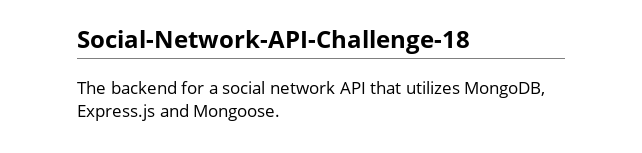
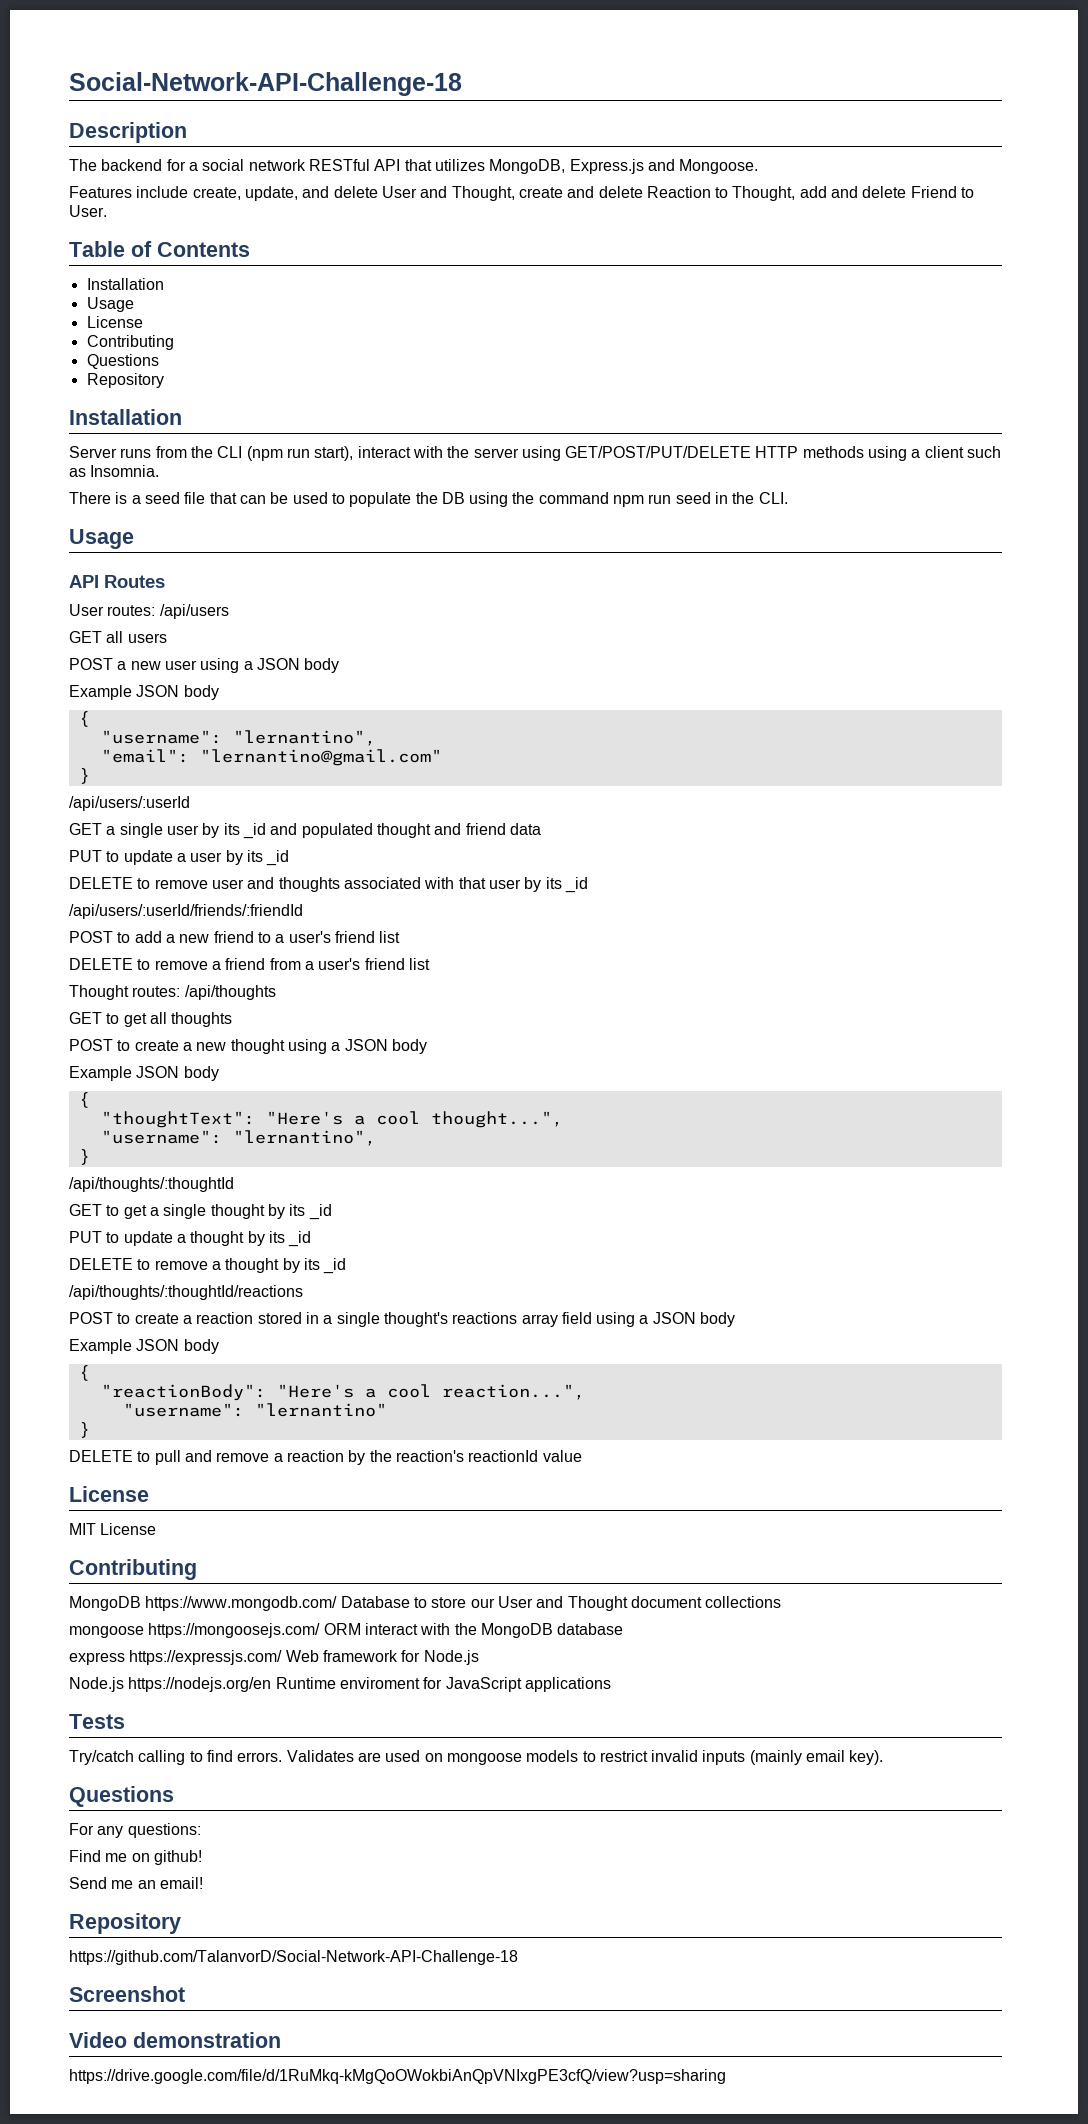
+ Description
- The backend for a social network API that utilizes MongoDB, Express.js and Mongoose.
+ The backend for a social network RESTful API that utilizes MongoDB, Express.js and Mongoose.
+ Features include create, update, and delete User and Thought, create and delete Reaction to Thought, add and delete Friend to User.
+ Table of Contents
+ Installation
+ Usage
+ License
+ Contributing
+ Questions
+ Repository
+ Installation
+ Server runs from the CLI (npm run start), interact with the server using GET/POST/PUT/DELETE HTTP methods using a client such as Insomnia.
+ There is a seed file that can be used to populate the DB using the command npm run seed in the CLI.
+ Usage
+ API Routes
+ User routes: /api/users
+ GET all users
+ POST a new user using a JSON body
+ Example JSON body
+ {
+ "username": "lernantino",
+ "email": "lernantino@gmail.com"
+ }
+ /api/users/:userId
+ GET a single user by its _id and populated thought and friend data
+ PUT to update a user by its _id
+ DELETE to remove user and thoughts associated with that user by its _id
+ /api/users/:userId/friends/:friendId
+ POST to add a new friend to a user's friend list
+ DELETE to remove a friend from a user's friend list
+ Thought routes: /api/thoughts
+ GET to get all thoughts
+ POST to create a new thought using a JSON body
+ Example JSON body
+ {
+ "thoughtText": "Here's a cool thought...",
+ "username": "lernantino",
+ }
+ /api/thoughts/:thoughtId
+ GET to get a single thought by its _id
+ PUT to update a thought by its _id
+ DELETE to remove a thought by its _id
+ /api/thoughts/:thoughtId/reactions
+ POST to create a reaction stored in a single thought's reactions array field using a JSON body
+ Example JSON body
+ {
+ "reactionBody": "Here's a cool reaction...",
+ "username": "lernantino"
+ }
+ DELETE to pull and remove a reaction by the reaction's reactionId value
+ License
+ MIT License
+ Contributing
+ MongoDB https://www.mongodb.com/ Database to store our User and Thought document collections
+ mongoose https://mongoosejs.com/ ORM interact with the MongoDB database
+ express https://expressjs.com/ Web framework for Node.js
+ Node.js https://nodejs.org/en Runtime enviroment for JavaScript applications
+ Tests
+ Try/catch calling to find errors. Validates are used on mongoose models to restrict invalid inputs (mainly email key).
+ Questions
+ For any questions:
+ Find me on github!
+ Send me an email!
+ Repository
+ https://github.com/TalanvorD/Social-Network-API-Challenge-18
+ Screenshot
+ Video demonstration
+ https://drive.google.com/file/d/1RuMkq-kMgQoOWokbiAnQpVNIxgPE3cfQ/view?usp=sharing

